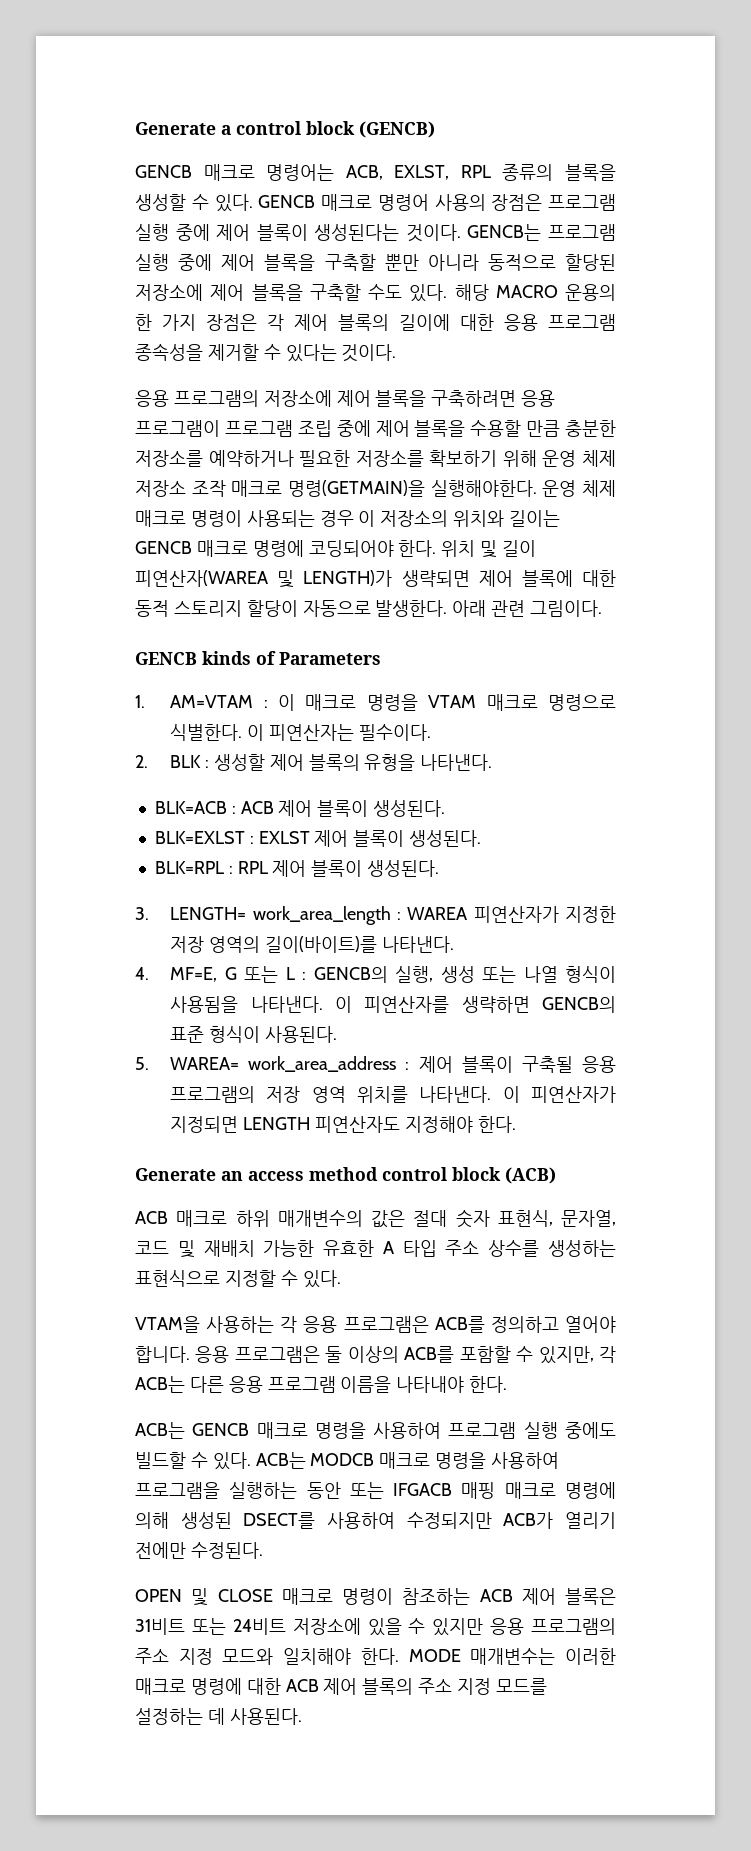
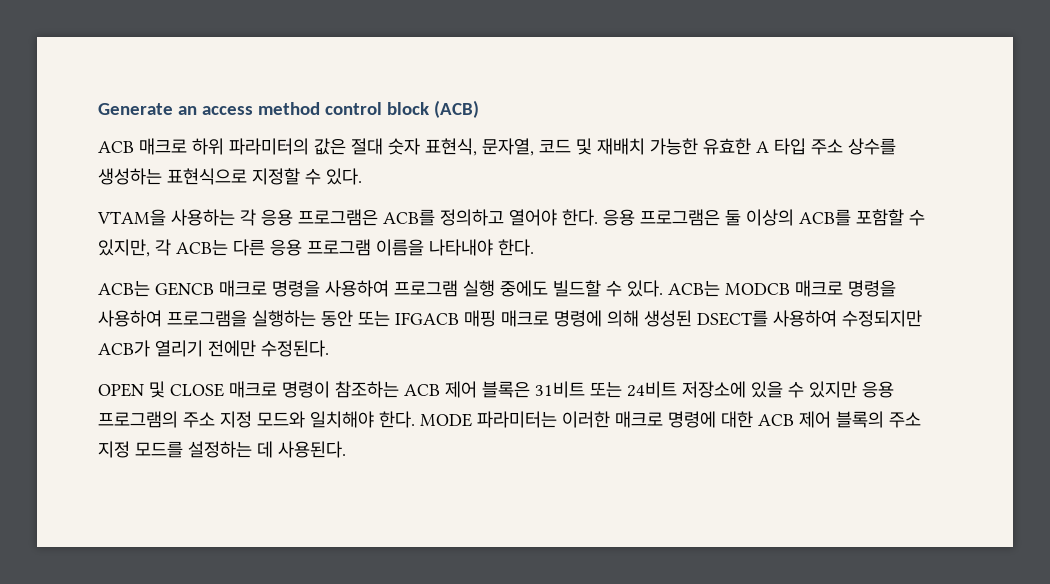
- Generate a control block (GENCB)
- GENCB 매크로 명령어는 ACB, EXLST, RPL 종류의 블록을 생성할 수 있다. GENCB 매크로 명령어 사용의 장점은 프로그램 실행 중에 제어 블록이 생성된다는 것이다. GENCB는 프로그램 실행 중에 제어 블록을 구축할 뿐만 아니라 동적으로 할당된 저장소에 제어 블록을 구축할 수도 있다. 해당 MACRO 운용의 한 가지 장점은 각 제어 블록의 길이에 대한 응용 프로그램 종속성을 제거할 수 있다는 것이다.
- 응용 프로그램의 저장소에 제어 블록을 구축하려면 응용 프로그램이 프로그램 조립 중에 제어 블록을 수용할 만큼 충분한 저장소를 예약하거나 필요한 저장소를 확보하기 위해 운영 체제 저장소 조작 매크로 명령(GETMAIN)을 실행해야한다. 운영 체제 매크로 명령이 사용되는 경우 이 저장소의 위치와 길이는 GENCB 매크로 명령에 코딩되어야 한다. 위치 및 길이 피연산자(WAREA 및 LENGTH)가 생략되면 제어 블록에 대한 동적 스토리지 할당이 자동으로 발생한다. 아래 관련 그림이다.
- GENCB kinds of Parameters
- 1. AM=VTAM : 이 매크로 명령을 VTAM 매크로 명령으로 식별한다. 이 피연산자는 필수이다.
- 2. BLK : 생성할 제어 블록의 유형을 나타낸다.
- BLK=ACB : ACB 제어 블록이 생성된다.
- BLK=EXLST : EXLST 제어 블록이 생성된다.
- BLK=RPL : RPL 제어 블록이 생성된다.
- 3. LENGTH= work_area_length : WAREA 피연산자가 지정한 저장 영역의 길이(바이트)를 나타낸다.
- 4. MF=E, G 또는 L : GENCB의 실행, 생성 또는 나열 형식이 사용됨을 나타낸다. 이 피연산자를 생략하면 GENCB의 표준 형식이 사용된다.
- 5. WAREA= work_area_address : 제어 블록이 구축될 응용 프로그램의 저장 영역 위치를 나타낸다. 이 피연산자가 지정되면 LENGTH 피연산자도 지정해야 한다.
- ACB 매크로 하위 매개변수의 값은 절대 숫자 표현식, 문자열, 코드 및 재배치 가능한 유효한 A 타입 주소 상수를 생성하는 표현식으로 지정할 수 있다.
+ ACB 매크로 하위 파라미터의 값은 절대 숫자 표현식, 문자열, 코드 및 재배치 가능한 유효한 A 타입 주소 상수를 생성하는 표현식으로 지정할 수 있다.
- VTAM을 사용하는 각 응용 프로그램은 ACB를 정의하고 열어야 합니다.
+ VTAM을 사용하는 각 응용 프로그램은 ACB를 정의하고 열어야 한다.
- MODE 매개변수는 이러한 매크로 명령에 대한 ACB 제어 블록의 주소 지정 모드를 설정하는 데 사용된다.
+ MODE 파라미터는 이러한 매크로 명령에 대한 ACB 제어 블록의 주소 지정 모드를 설정하는 데 사용된다.

